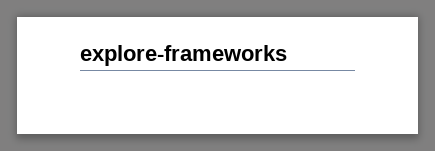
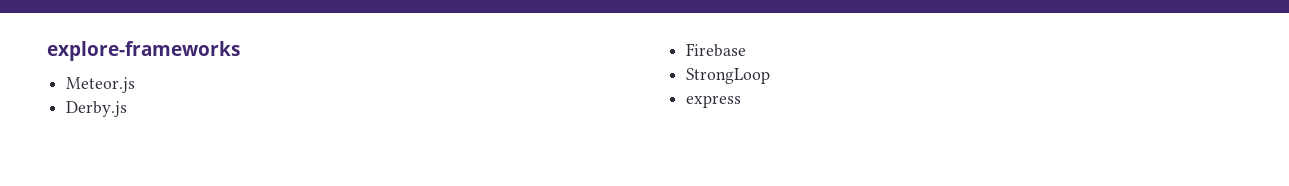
+ Meteor.js
+ Derby.js
+ Firebase
+ StrongLoop
+ express

